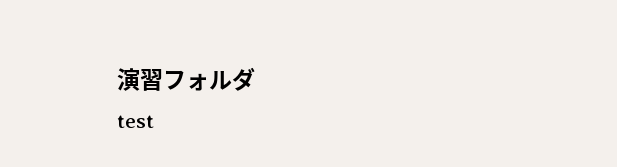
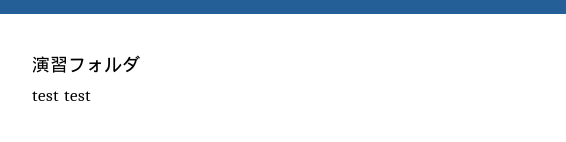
- test
+ test test

